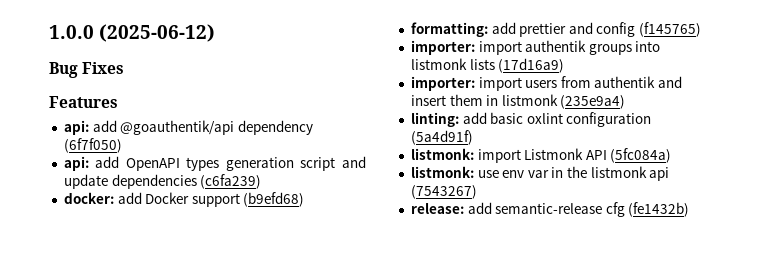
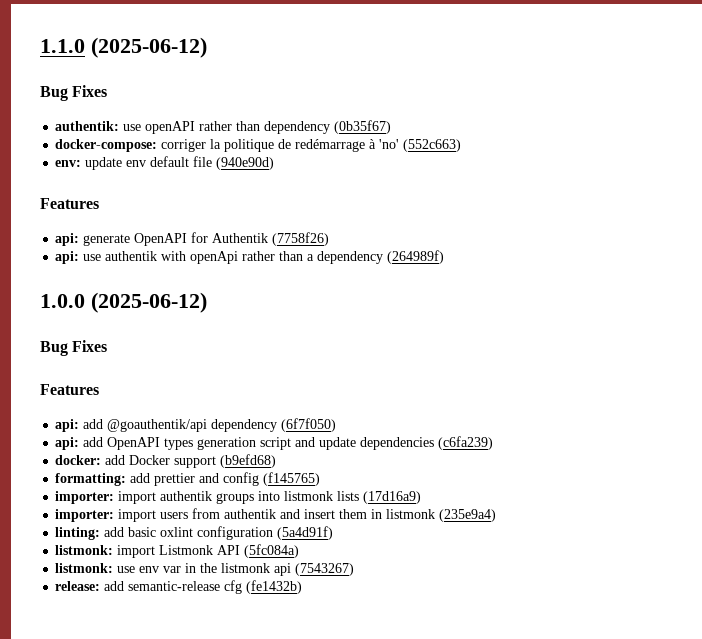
+ 1.1.0 (2025-06-12)
+ Bug Fixes
+ authentik: use openAPI rather than dependency (0b35f67)
+ docker-compose: corriger la politique de redémarrage à 'no' (552c663)
+ env: update env default file (940e90d)
+ Features
+ api: generate OpenAPI for Authentik (7758f26)
+ api: use authentik with openApi rather than a dependency (264989f)

